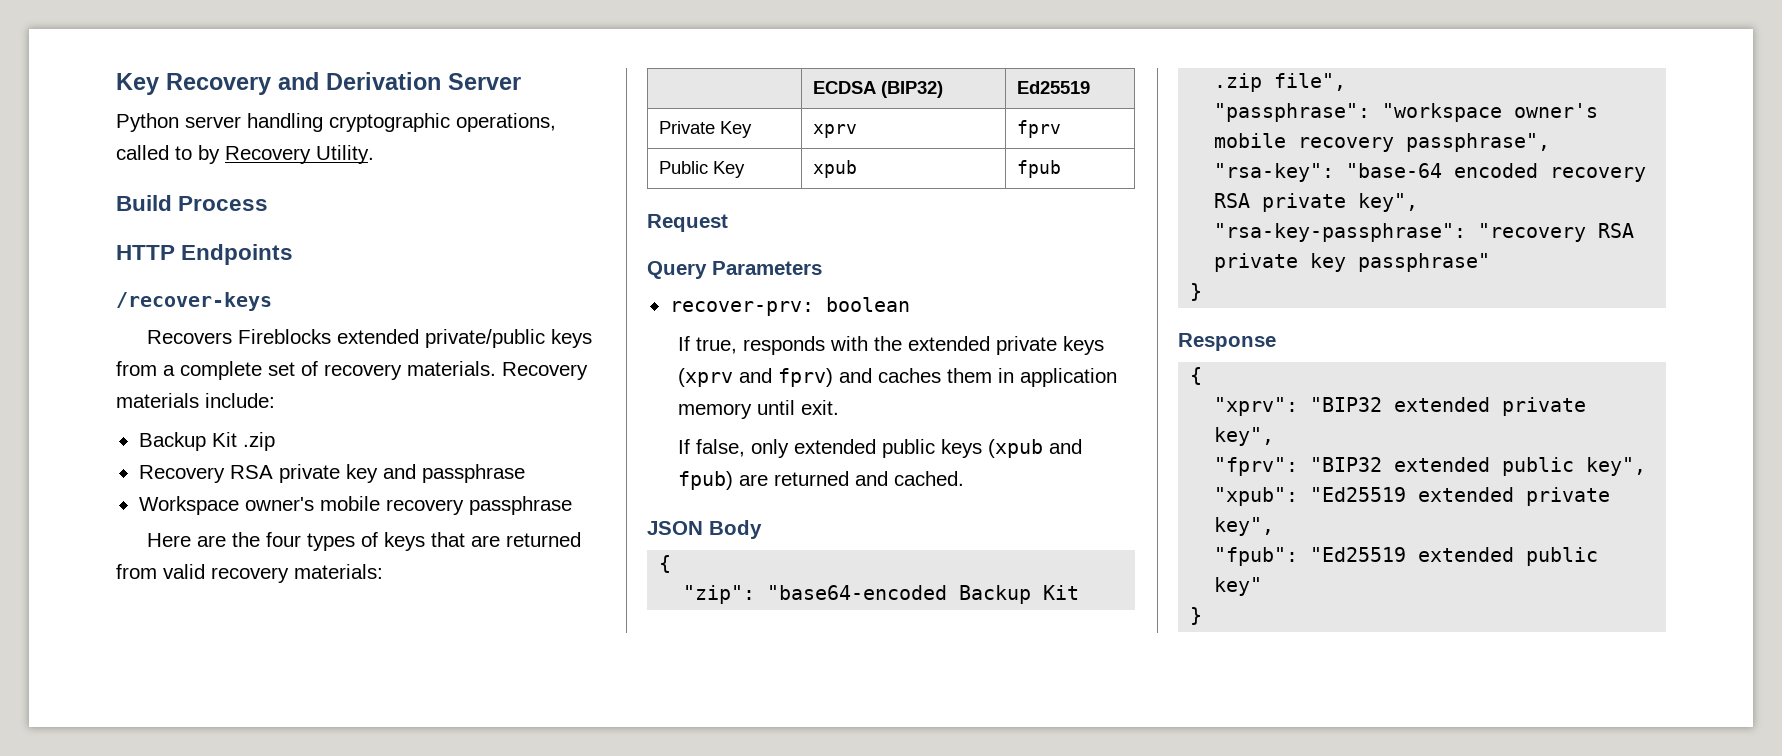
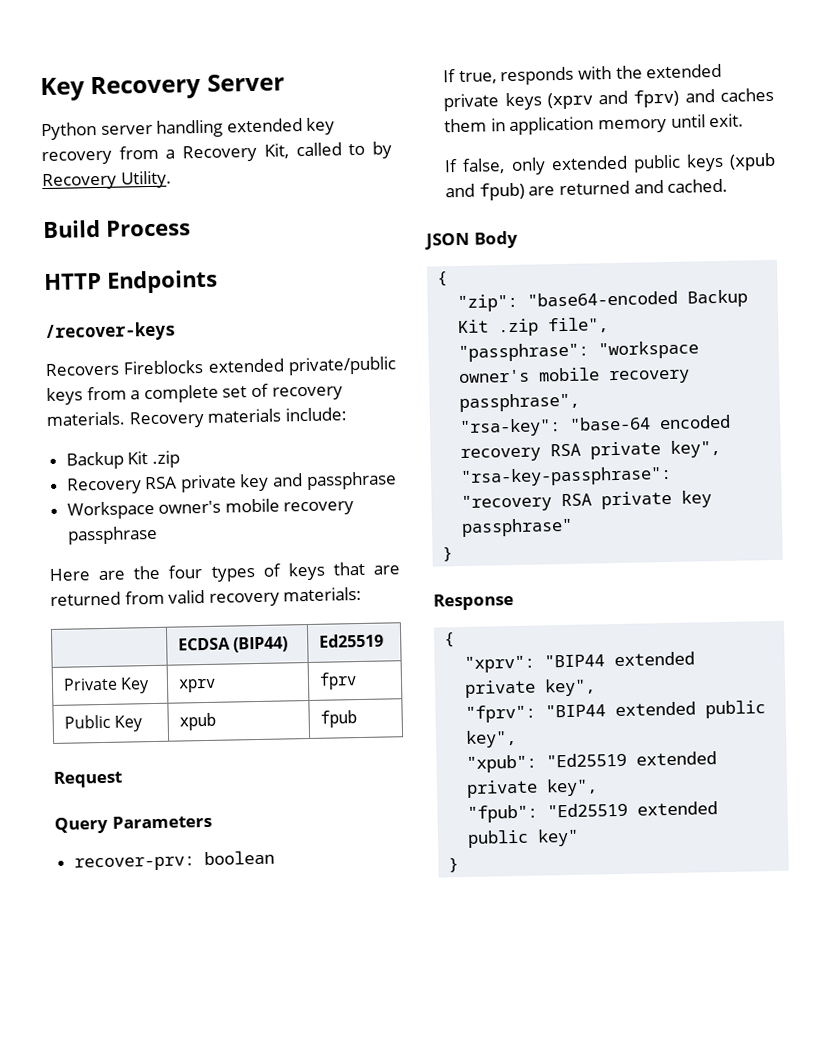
- Key Recovery and Derivation Server
+ Key Recovery Server
- Python server handling cryptographic operations, called to by Recovery Utility.
+ Python server handling extended key recovery from a Recovery Kit, called to by Recovery Utility.
- | ECDSA (BIP32) | Ed25519
+ | ECDSA (BIP44) | Ed25519
- "xprv": "BIP32 extended private key",
+ "xprv": "BIP44 extended private key",
- "fprv": "BIP32 extended public key",
+ "fprv": "BIP44 extended public key",

